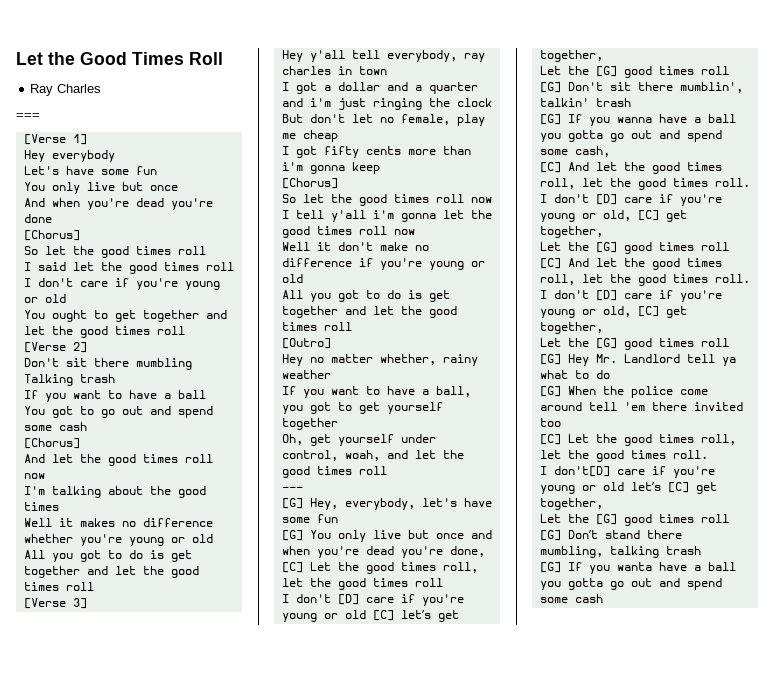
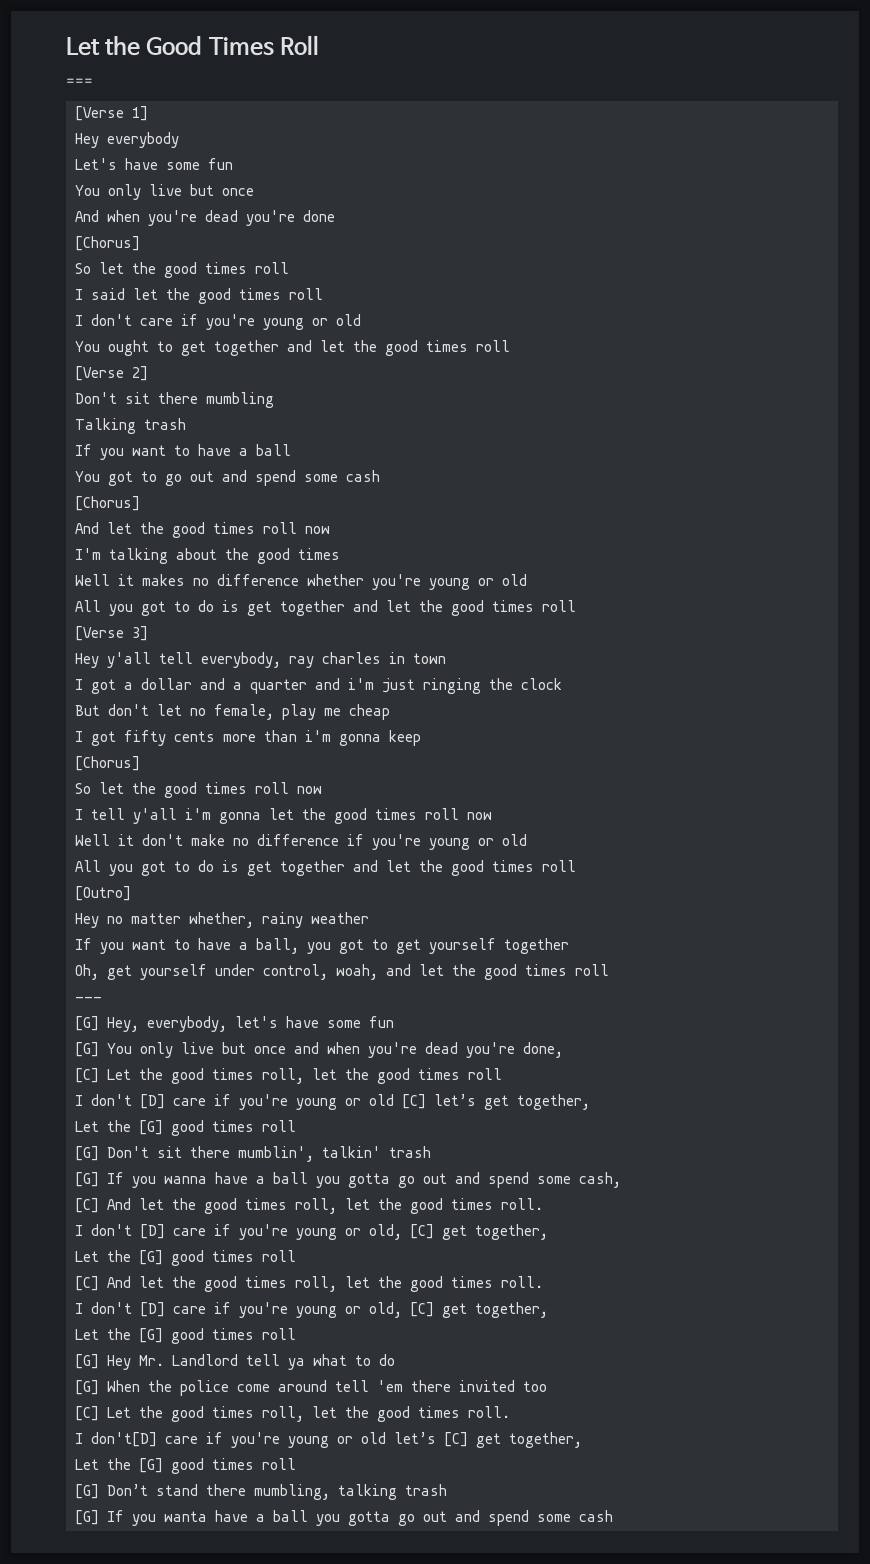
- Ray Charles

